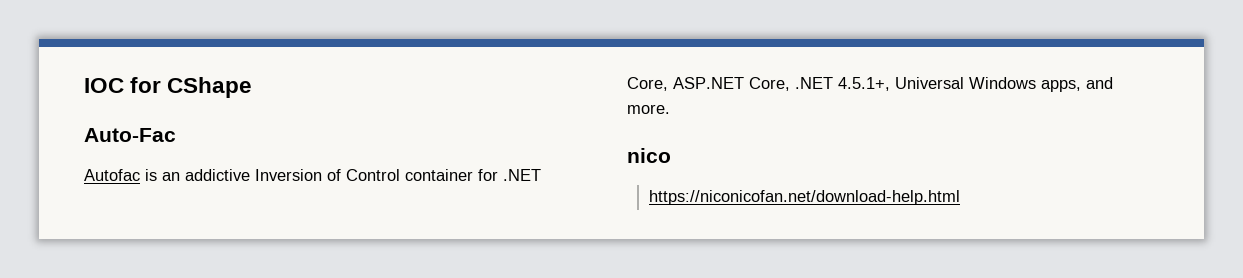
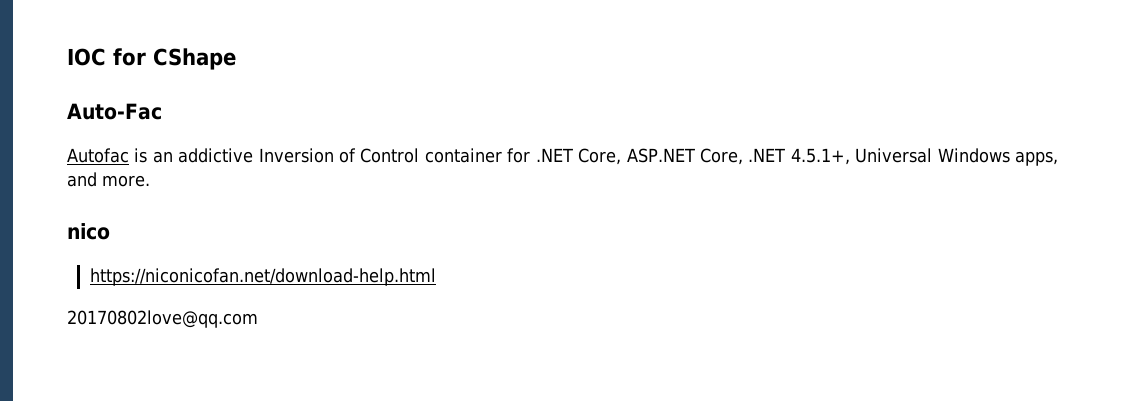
+ 20170802love@qq.com

